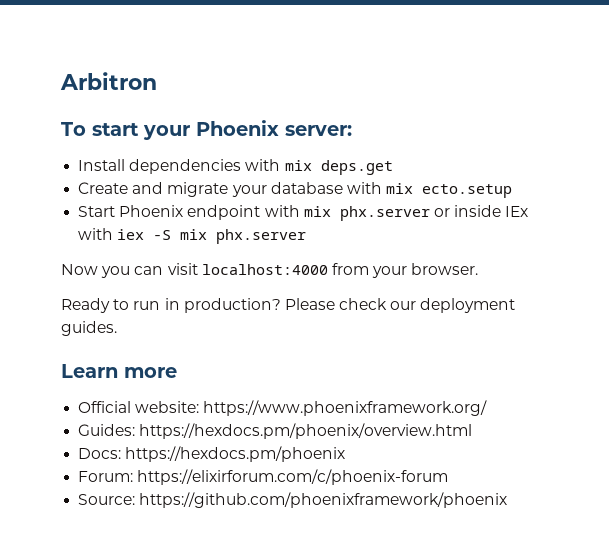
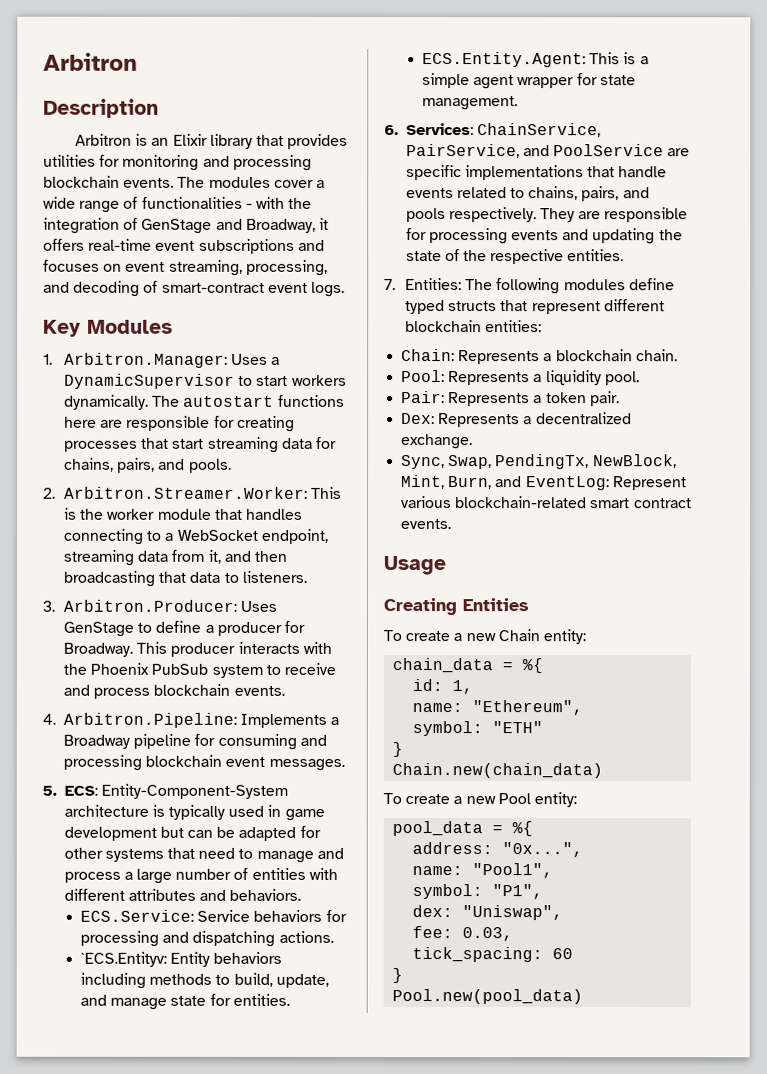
- To start your Phoenix server:
- Install dependencies with mix deps.get
- Create and migrate your database with mix ecto.setup
- Start Phoenix endpoint with mix phx.server or inside IEx with iex -S mix phx.server
- Now you can visit localhost:4000 from your browser.
- Ready to run in production? Please check our deployment guides.
- Learn more
- Official website: https://www.phoenixframework.org/
- Guides: https://hexdocs.pm/phoenix/overview.html
- Docs: https://hexdocs.pm/phoenix
- Forum: https://elixirforum.com/c/phoenix-forum
- Source: https://github.com/phoenixframework/phoenix
+ Description
+ Arbitron is an Elixir library that provides utilities for monitoring and processing blockchain events. The modules cover a wide range of functionalities - with the integration of GenStage and Broadway, it offers real-time event subscriptions and focuses on event streaming, processing, and decoding of smart-contract event logs.
+ Key Modules
+ 1. Arbitron.Manager: Uses a DynamicSupervisor to start workers dynamically. The autostart functions here are responsible for creating processes that start streaming data for chains, pairs, and pools.
+ 2. Arbitron.Streamer.Worker: This is the worker module that handles connecting to a WebSocket endpoint, streaming data from it, and then broadcasting that data to listeners.
+ 3. Arbitron.Producer: Uses GenStage to define a producer for Broadway. This producer interacts with the Phoenix PubSub system to receive and process blockchain events.
+ 4. Arbitron.Pipeline: Implements a Broadway pipeline for consuming and processing blockchain event messages.
+ 5. ECS: Entity-Component-System architecture is typically used in game development but can be adapted for other systems that need to manage and process a large number of entities with different attributes and behaviors.
+ ECS.Service: Service behaviors for processing and dispatching actions.
+ `ECS.Entityv: Entity behaviors including methods to build, update, and manage state for entities.
+ ECS.Entity.Agent: This is a simple agent wrapper for state management.
+ 6. Services: ChainService, PairService, and PoolService are specific implementations that handle events related to chains, pairs, and pools respectively. They are responsible for processing events and updating the state of the respective entities.
+ 7. Entities: The following modules define typed structs that represent different blockchain entities:
+ Chain: Represents a blockchain chain.
+ Pool: Represents a liquidity pool.
+ Pair: Represents a token pair.
+ Dex: Represents a decentralized exchange.
+ Sync, Swap, PendingTx, NewBlock, Mint, Burn, and EventLog: Represent various blockchain-related smart contract events.
+ Usage
+ Creating Entities
+ To create a new Chain entity:
+ chain_data = %{
+ id: 1,
+ name: "Ethereum",
+ symbol: "ETH"
+ }
+ Chain.new(chain_data)
+ To create a new Pool entity:
+ pool_data = %{
+ address: "0x...",
+ name: "Pool1",
+ symbol: "P1",
+ dex: "Uniswap",
+ fee: 0.03,
+ tick_spacing: 60
+ }
+ Pool.new(pool_data)

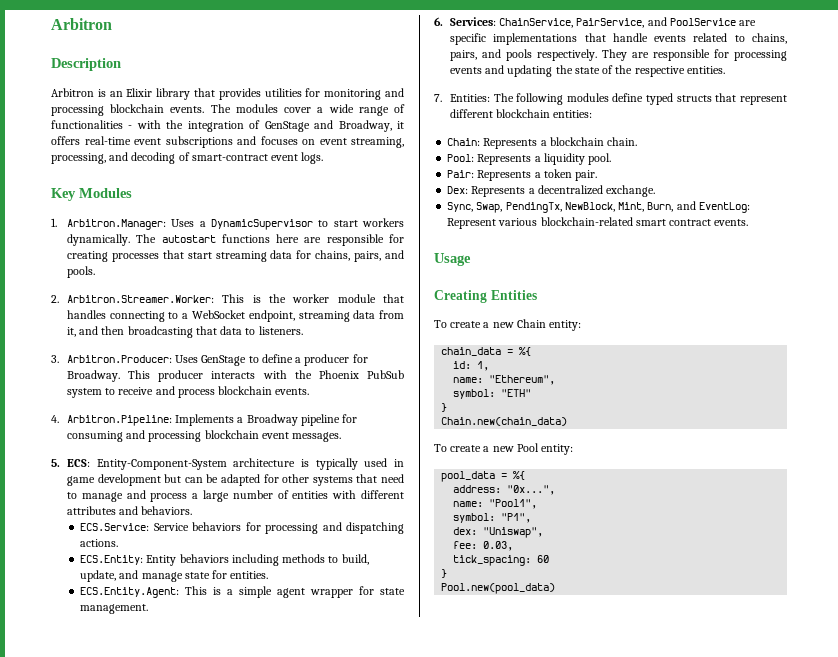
- `ECS.Entityv: Entity behaviors including methods to build, update, and manage state for entities.
+ ECS.Entity: Entity behaviors including methods to build, update, and manage state for entities.

